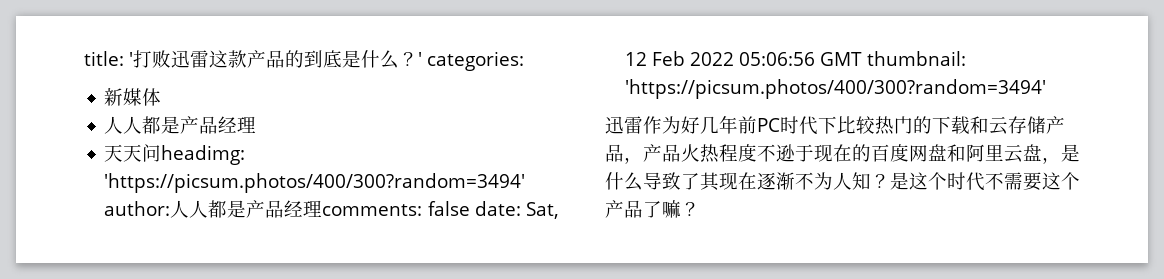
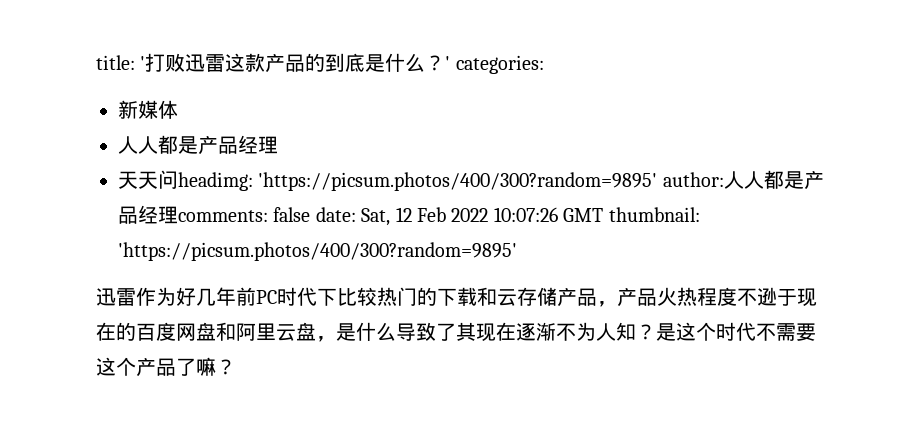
- 天天问headimg: 'https://picsum.photos/400/300?random=3494' author:人人都是产品经理comments: false date: Sat, 12 Feb 2022 05:06:56 GMT thumbnail: 'https://picsum.photos/400/300?random=3494'
+ 天天问headimg: 'https://picsum.photos/400/300?random=9895' author:人人都是产品经理comments: false date: Sat, 12 Feb 2022 10:07:26 GMT thumbnail: 'https://picsum.photos/400/300?random=9895'

